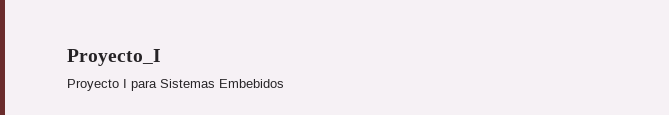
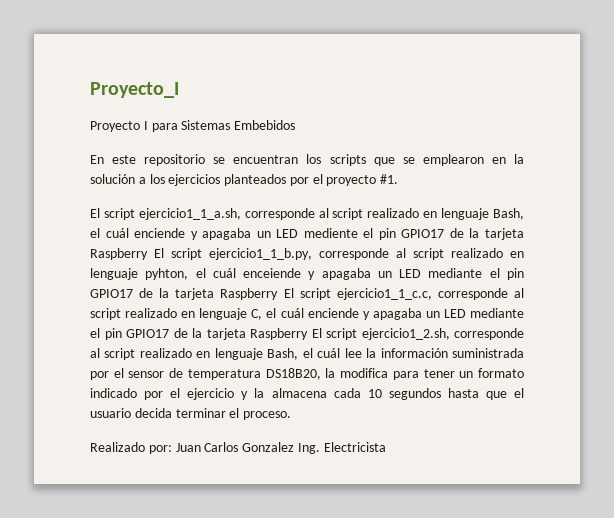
+ En este repositorio se encuentran los scripts que se emplearon en la solución a los ejercicios planteados por el proyecto #1.
+ El script ejercicio1_1_a.sh, corresponde al script realizado en lenguaje Bash, el cuál enciende y apagaba un LED mediente el pin GPIO17 de la tarjeta Raspberry El script ejercicio1_1_b.py, corresponde al script realizado en lenguaje pyhton, el cuál enceiende y apagaba un LED mediante el pin GPIO17 de la tarjeta Raspberry El script ejercicio1_1_c.c, corresponde al script realizado en lenguaje C, el cuál enciende y apagaba un LED mediante el pin GPIO17 de la tarjeta Raspberry El script ejercicio1_2.sh, corresponde al script realizado en lenguaje Bash, el cuál lee la información suministrada por el sensor de temperatura DS18B20, la modifica para tener un formato indicado por el ejercicio y la almacena cada 10 segundos hasta que el usuario decida terminar el proceso.
+ Realizado por: Juan Carlos Gonzalez Ing. Electricista

